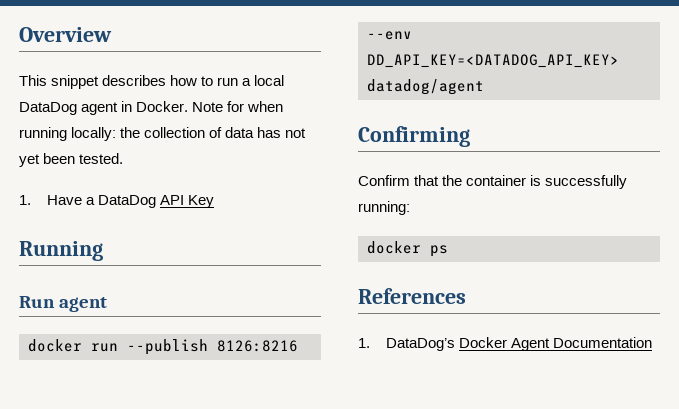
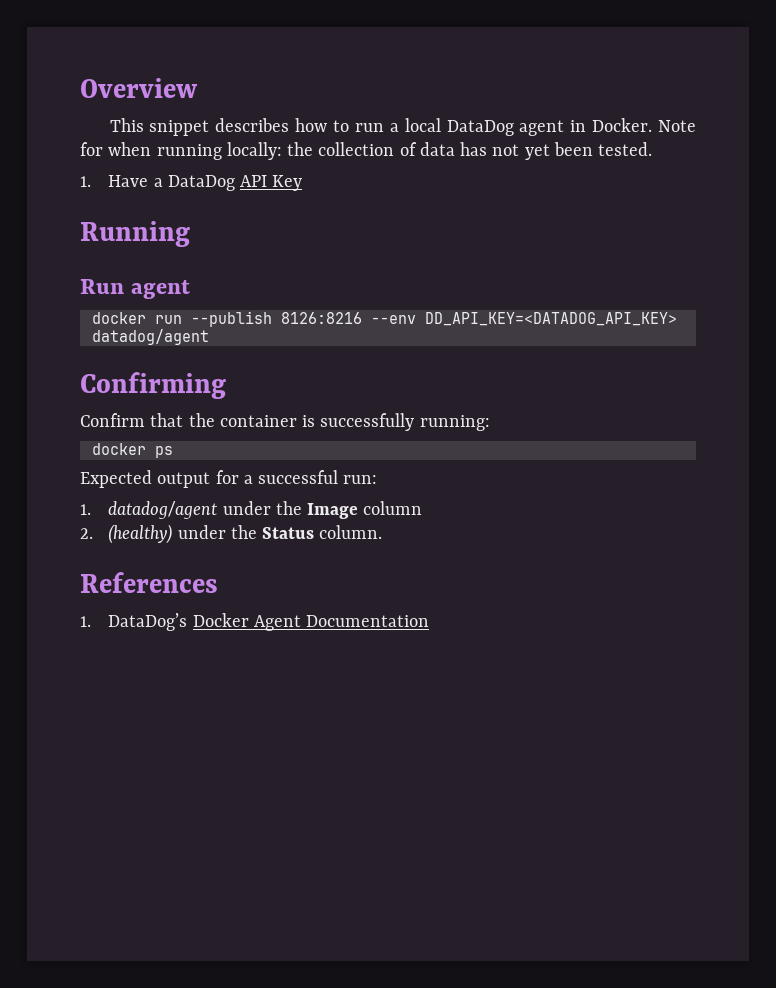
+ Expected output for a successful run:
+ 1. datadog/agent under the Image column
+ 2. (healthy) under the Status column.

